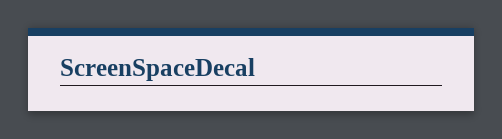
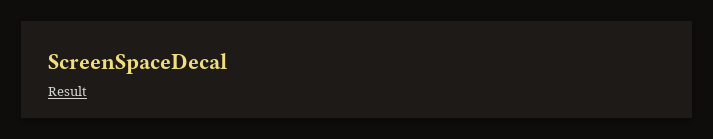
+ Result

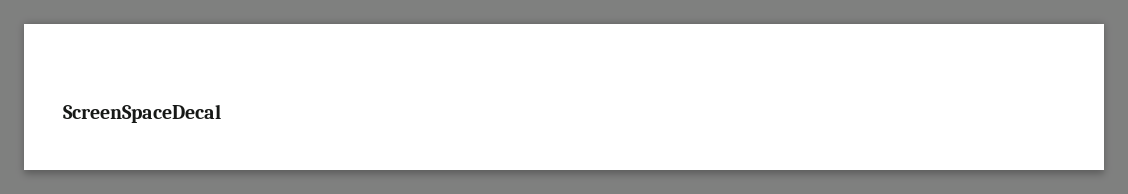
- Result

